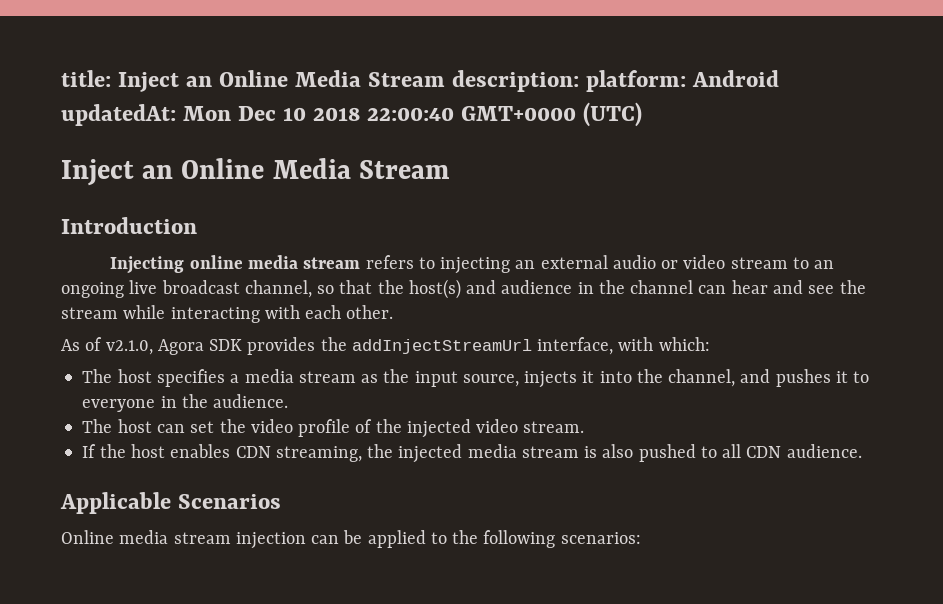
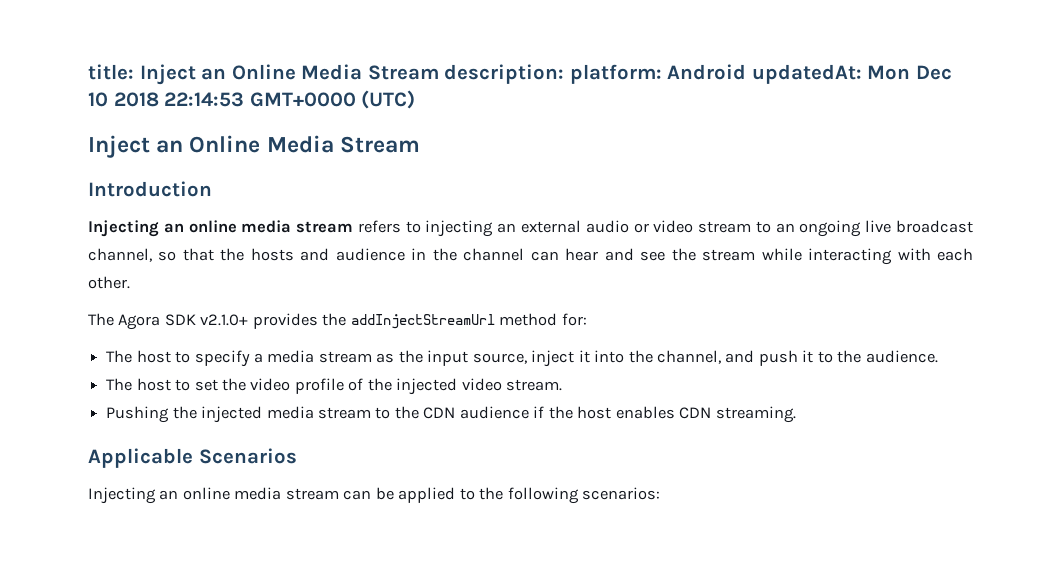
- title: Inject an Online Media Stream description: platform: Android updatedAt: Mon Dec 10 2018 22:00:40 GMT+0000 (UTC)
+ title: Inject an Online Media Stream description: platform: Android updatedAt: Mon Dec 10 2018 22:14:53 GMT+0000 (UTC)
- Injecting online media stream refers to injecting an external audio or video stream to an ongoing live broadcast channel, so that the host(s) and audience in the channel can hear and see the stream while interacting with each other.
+ Injecting an online media stream refers to injecting an external audio or video stream to an ongoing live broadcast channel, so that the hosts and audience in the channel can hear and see the stream while interacting with each other.
- As of v2.1.0, Agora SDK provides the addInjectStreamUrl interface, with which:
- The host specifies a media stream as the input source, injects it into the channel, and pushes it to everyone in the audience.
+ The Agora SDK v2.1.0+ provides the addInjectStreamUrl method for:
+ The host to specify a media stream as the input source, inject it into the channel, and push it to the audience.
- The host can set the video profile of the injected video stream.
+ The host to set the video profile of the injected video stream.
- If the host enables CDN streaming, the injected media stream is also pushed to all CDN audience.
+ Pushing the injected media stream to the CDN audience if the host enables CDN streaming.
- Online media stream injection can be applied to the following scenarios:
+ Injecting an online media stream can be applied to the following scenarios:

